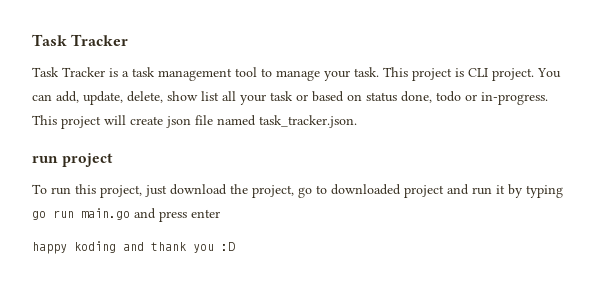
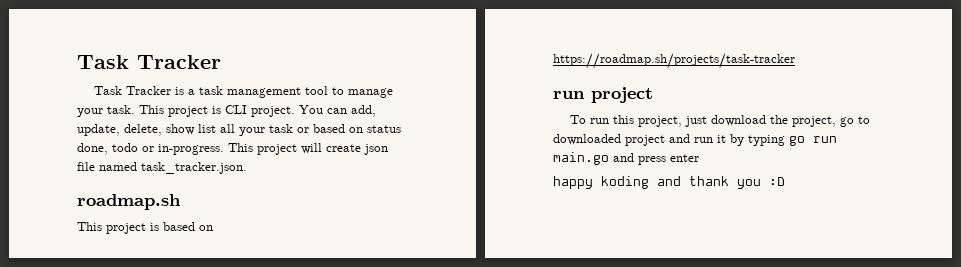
+ roadmap.sh
+ This project is based on https://roadmap.sh/projects/task-tracker

